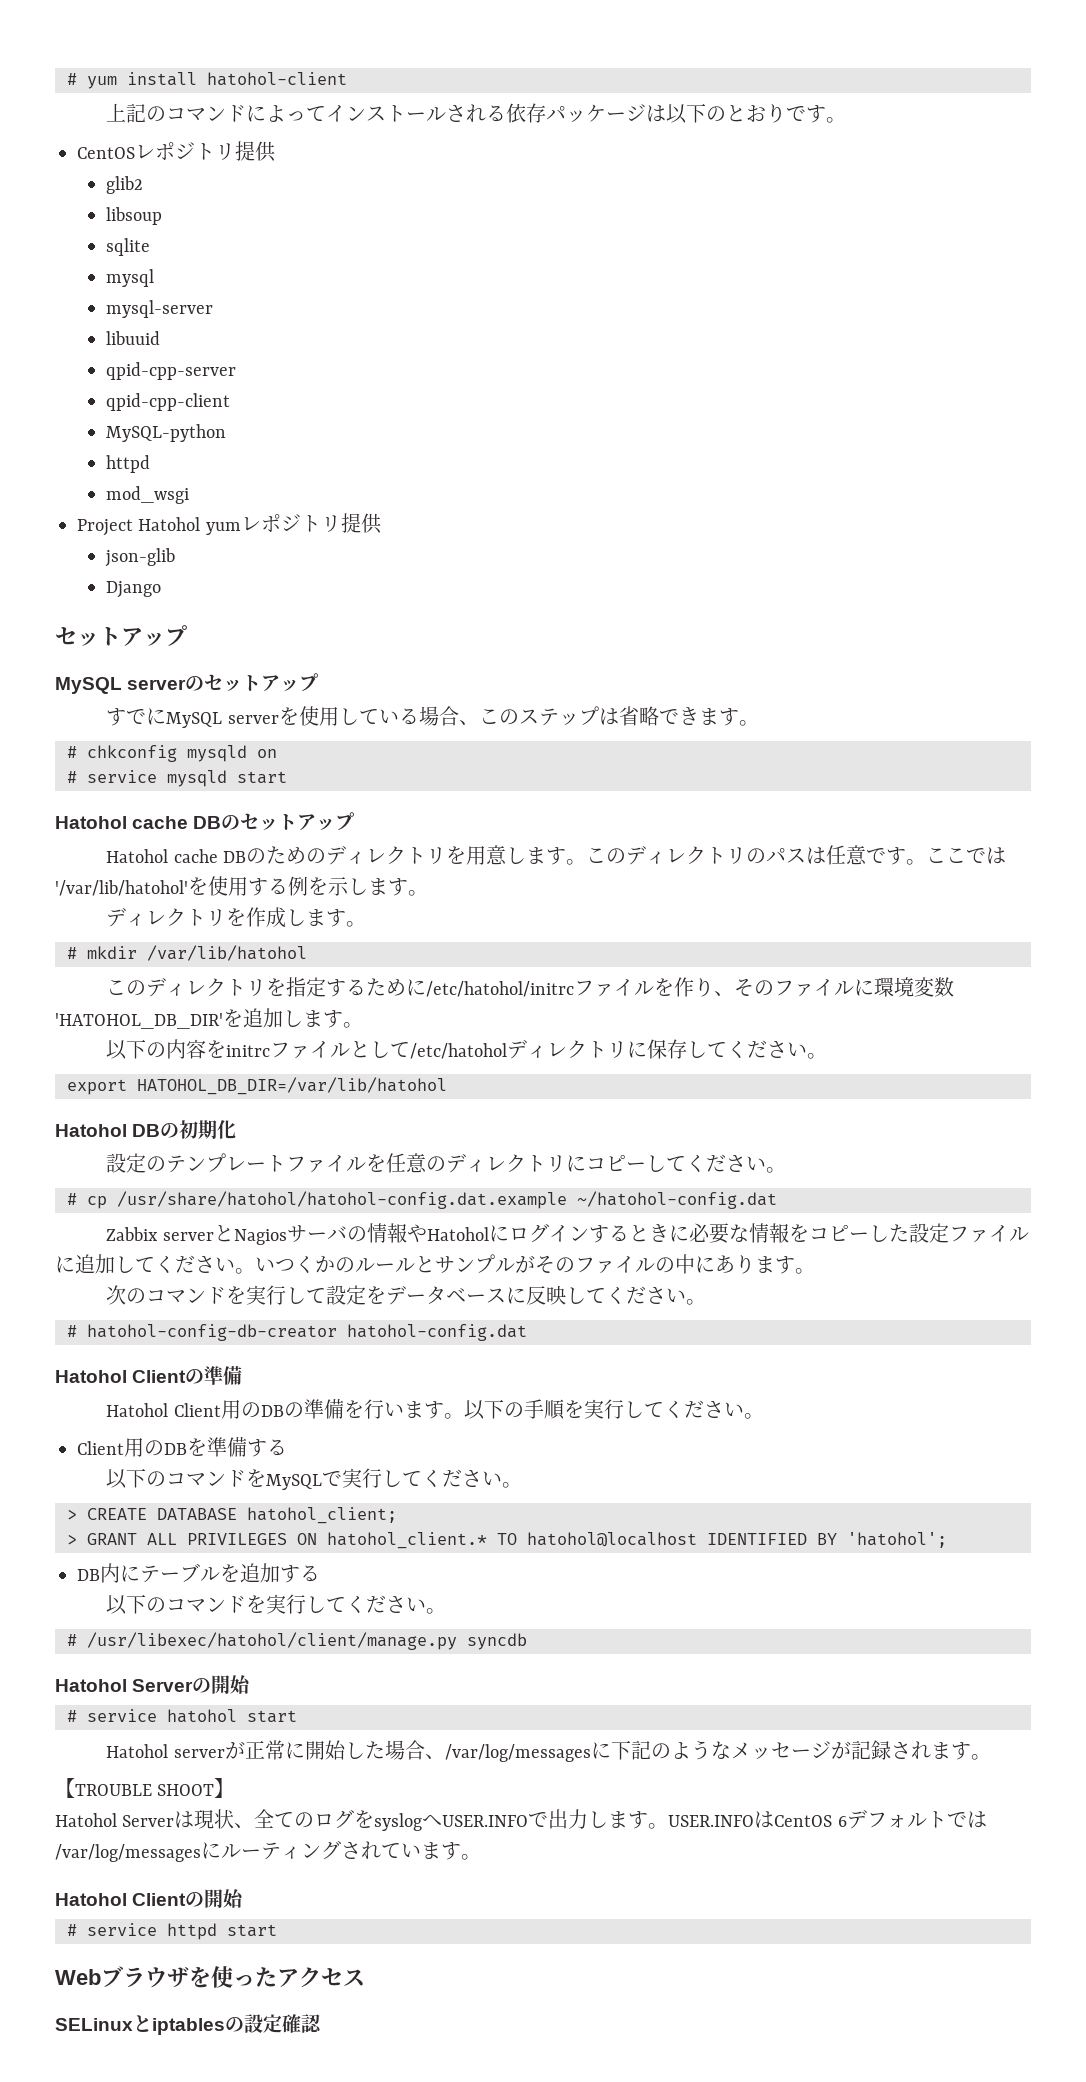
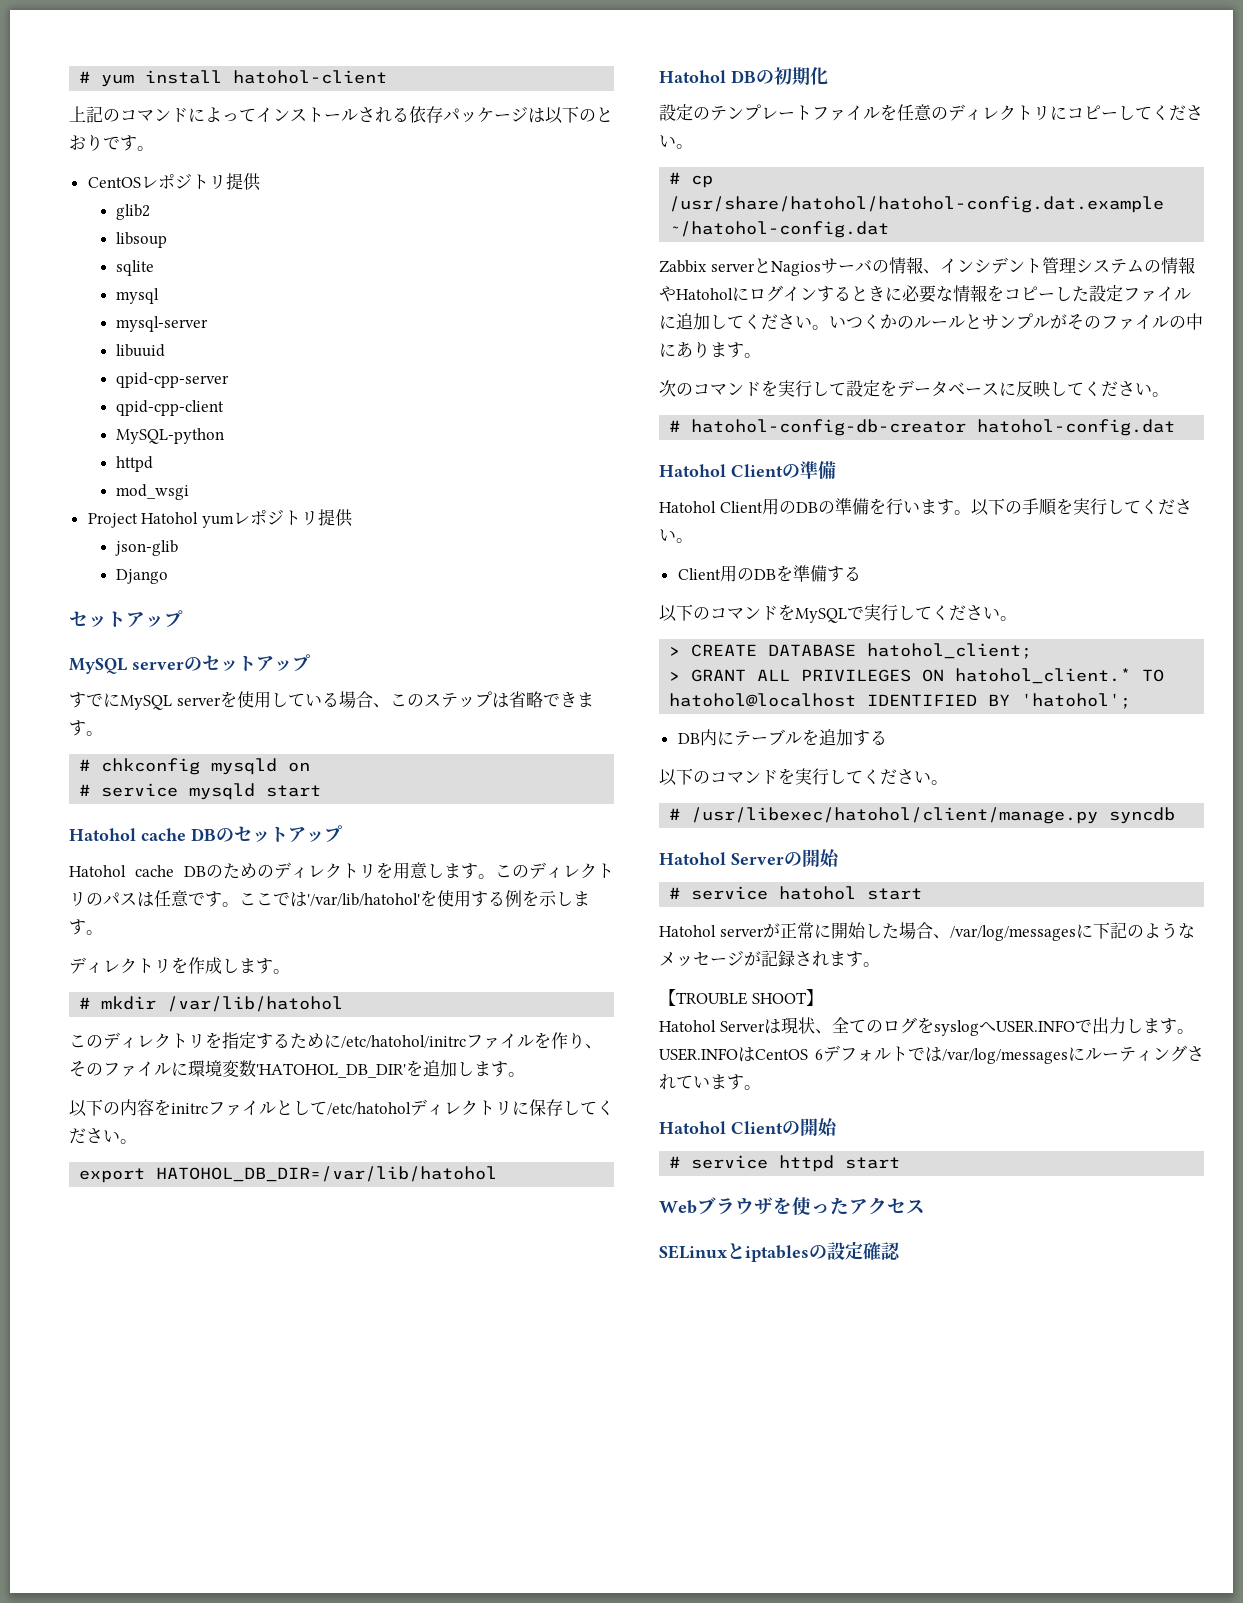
- Zabbix serverとNagiosサーバの情報やHatoholにログインするときに必要な情報をコピーした設定ファイルに追加してください。
+ Zabbix serverとNagiosサーバの情報、インシデント管理システムの情報やHatoholにログインするときに必要な情報をコピーした設定ファイルに追加してください。

